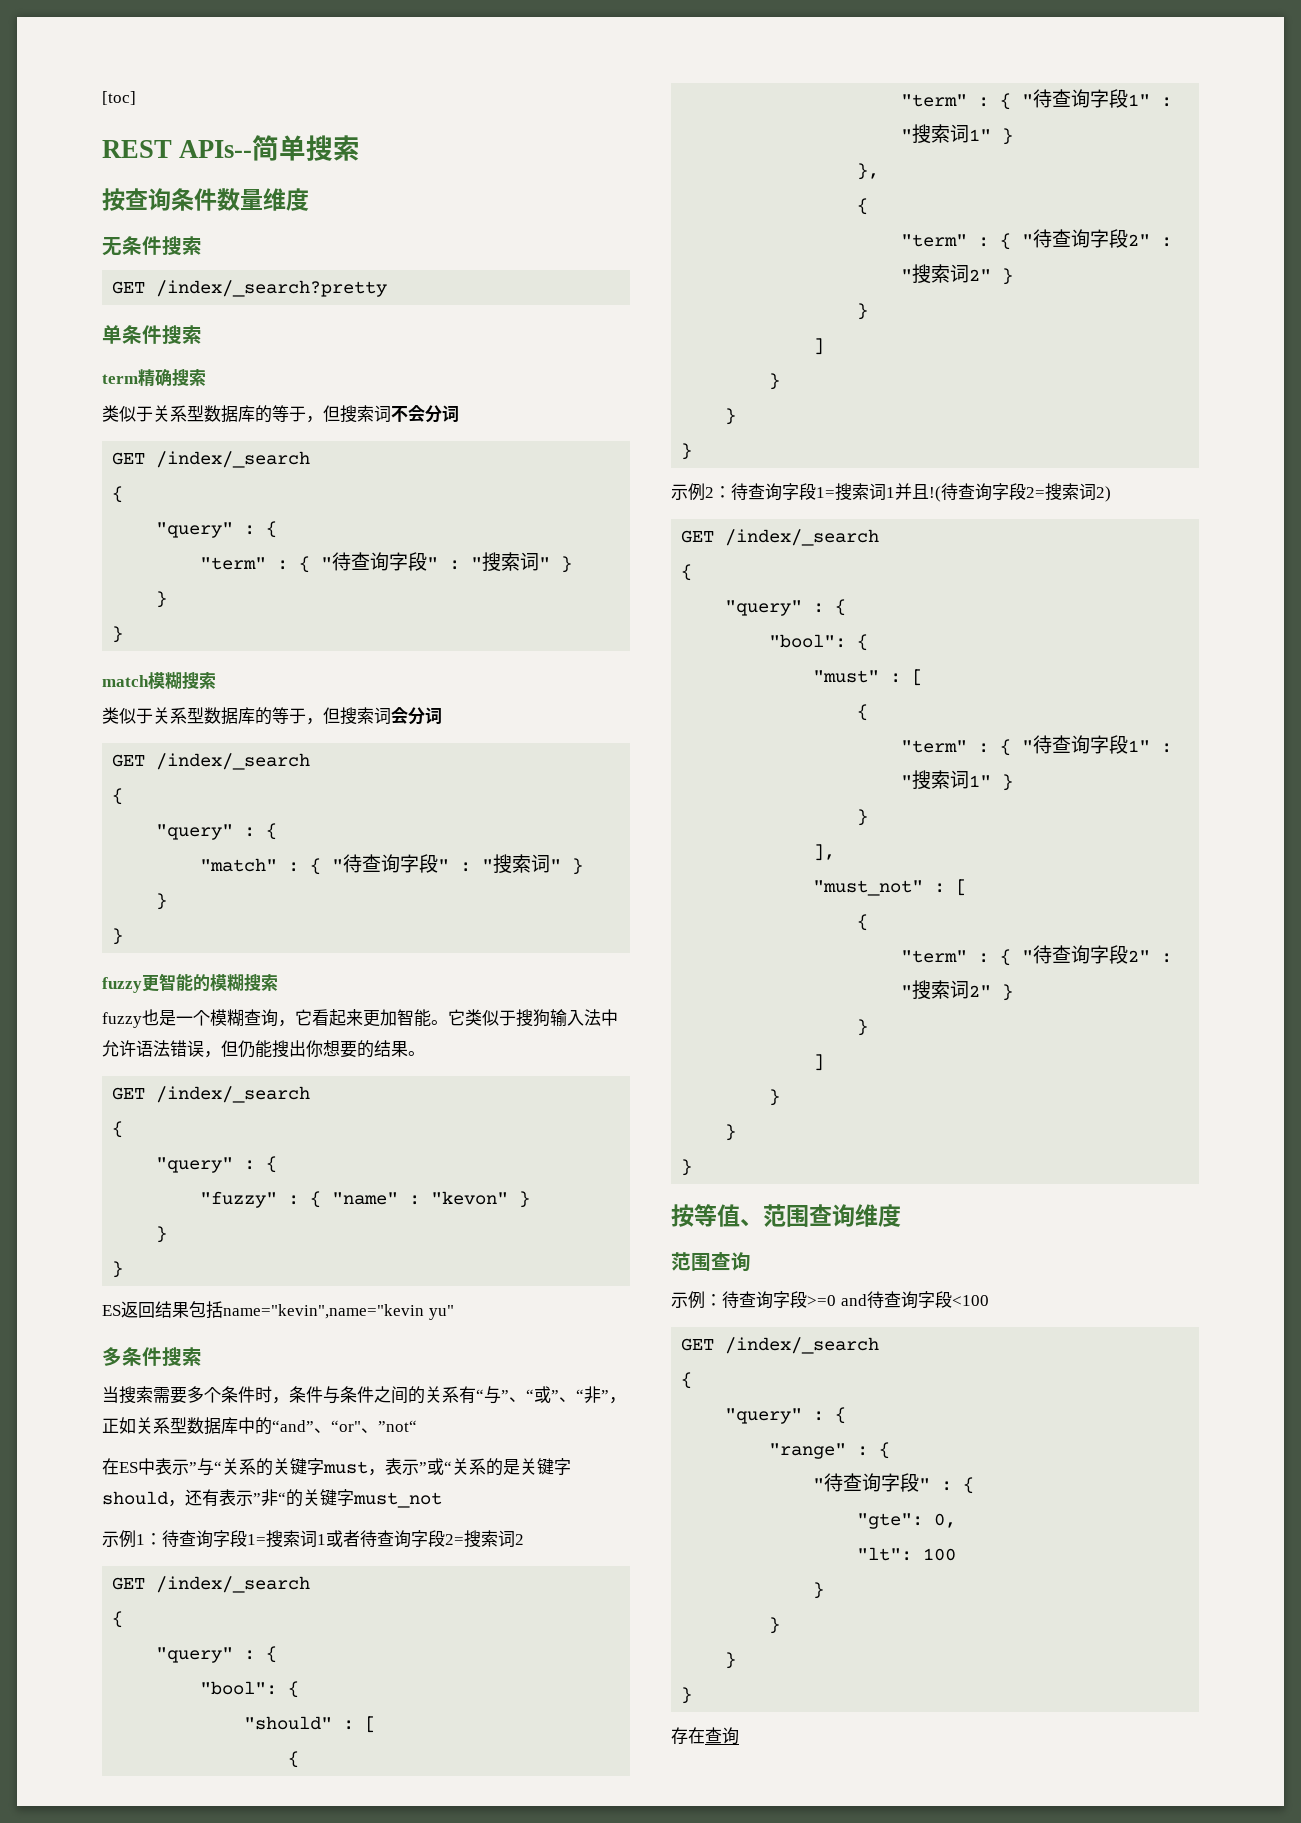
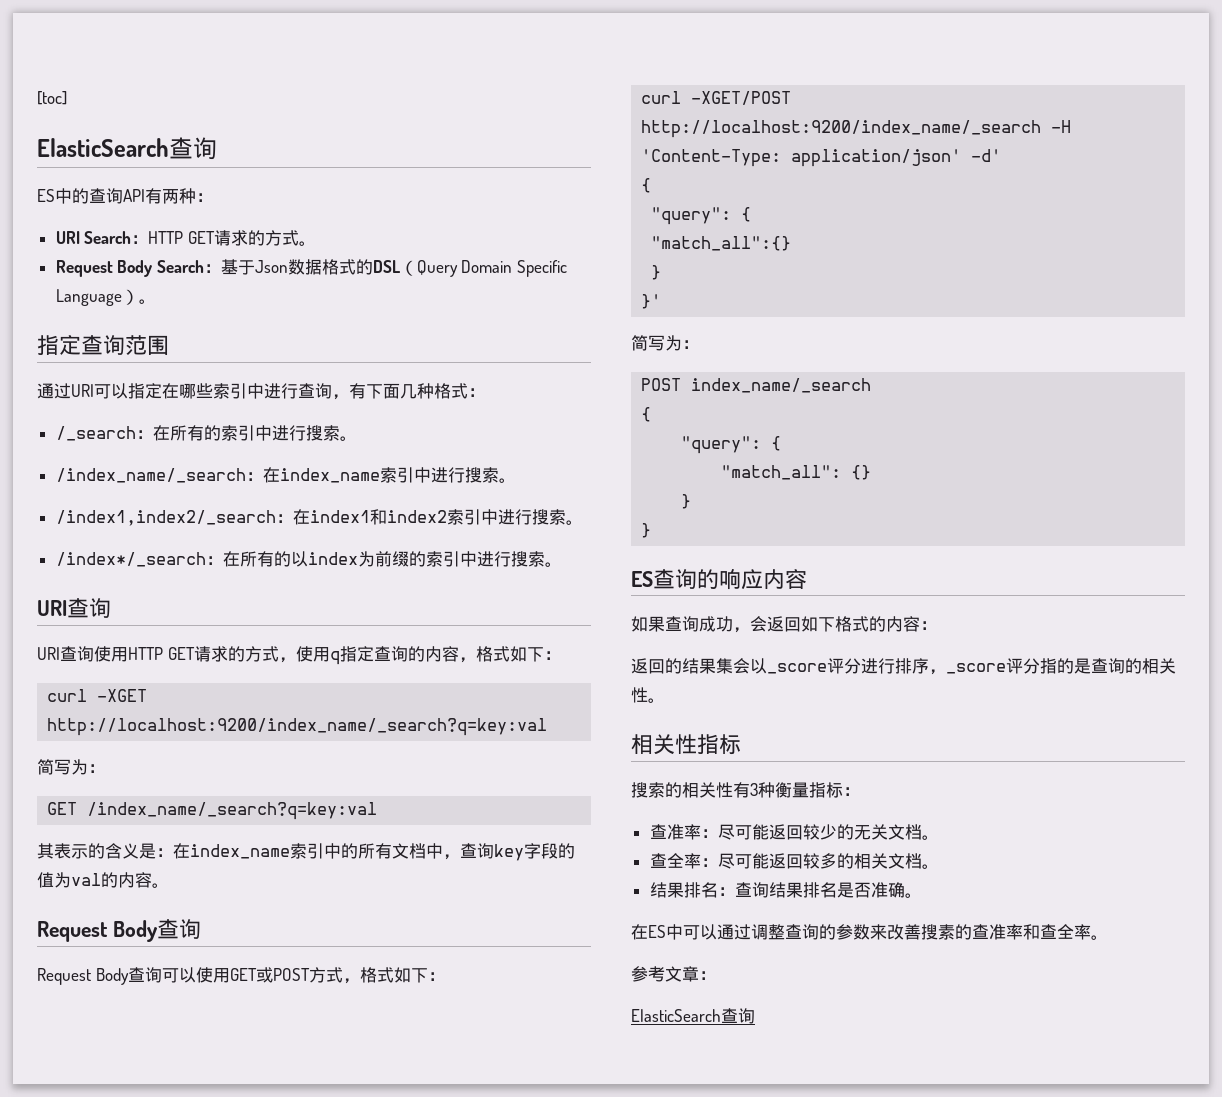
  [toc]
- REST APIs--简单搜索
- 按查询条件数量维度
- 无条件搜索
- GET /index/_search?pretty
- 单条件搜索
- term精确搜索
- 类似于关系型数据库的等于，但搜索词不会分词
- GET /index/_search
+ ElasticSearch查询
+ ES中的查询API有两种：
+ URI Search：HTTP GET请求的方式。
+ Request Body Search：基于Json数据格式的DSL（Query Domain Specific Language）。
+ 指定查询范围
+ 通过URI可以指定在哪些索引中进行查询，有下面几种格式：
+ /_search：在所有的索引中进行搜索。
+ /index_name/_search：在index_name索引中进行搜索。
+ /index1,index2/_search：在index1和index2索引中进行搜索。
+ /index*/_search：在所有的以index为前缀的索引中进行搜索。
+ URI查询
+ URI查询使用HTTP GET请求的方式，使用q指定查询的内容，格式如下：
+ curl -XGET http://localhost:9200/index_name/_search?q=key:val
+ 简写为：
+ GET /index_name/_search?q=key:val
+ 其表示的含义是：在index_name索引中的所有文档中，查询key字段的值为val的内容。
+ Request Body查询
+ Request Body查询可以使用GET或POST方式，格式如下：
+ curl -XGET/POST http://localhost:9200/index_name/_search -H 'Content-Type: application/json' -d'
  {
- "query" : {
- "term" : { "待查询字段" : "搜索词" }
+ "query": {
+ "match_all":{}
+ }
+ }'
+ 简写为：
+ POST index_name/_search
+ {
+ "query": {
+ "match_all": {}
  }
  }
- match模糊搜索
- 类似于关系型数据库的等于，但搜索词会分词
- GET /index/_search
- {
- "query" : {
- "match" : { "待查询字段" : "搜索词" }
- }
- }
- fuzzy更智能的模糊搜索
- fuzzy也是一个模糊查询，它看起来更加智能。它类似于搜狗输入法中允许语法错误，但仍能搜出你想要的结果。
- GET /index/_search
- {
- "query" : {
- "fuzzy" : { "name" : "kevon" }
- }
- }
- ES返回结果包括name="kevin",name="kevin yu"
- 多条件搜索
- 当搜索需要多个条件时，条件与条件之间的关系有“与”、“或”、“非”，正如关系型数据库中的“and”、“or"、”not“
- 在ES中表示”与“关系的关键字must，表示”或“关系的是关键字should，还有表示”非“的关键字must_not
- 示例1：待查询字段1=搜索词1或者待查询字段2=搜索词2
- GET /index/_search
- {
- "query" : {
- "bool": {
- "should" : [
- {
- "term" : { "待查询字段1" : "搜索词1" }
- },
- {
- "term" : { "待查询字段2" : "搜索词2" }
- }
- ]
- }
- }
- }
- 示例2：待查询字段1=搜索词1并且!(待查询字段2=搜索词2)
- GET /index/_search
- {
- "query" : {
- "bool": {
- "must" : [
- {
- "term" : { "待查询字段1" : "搜索词1" }
- }
- ],
- "must_not" : [
- {
- "term" : { "待查询字段2" : "搜索词2" }
- }
- ]
- }
- }
- }
- 按等值、范围查询维度
- 范围查询
- 示例：待查询字段>=0 and待查询字段<100
- GET /index/_search
- {
- "query" : {
- "range" : {
- "待查询字段" : {
- "gte": 0,
- "lt": 100
- }
- }
- }
- }
- 存在查询
+ ES查询的响应内容
+ 如果查询成功，会返回如下格式的内容：
+ 返回的结果集会以_score评分进行排序，_score评分指的是查询的相关性。
+ 相关性指标
+ 搜索的相关性有3种衡量指标：
+ 查准率：尽可能返回较少的无关文档。
+ 查全率：尽可能返回较多的相关文档。
+ 结果排名：查询结果排名是否准确。
+ 在ES中可以通过调整查询的参数来改善搜素的查准率和查全率。
+ 参考文章：
+ ElasticSearch查询

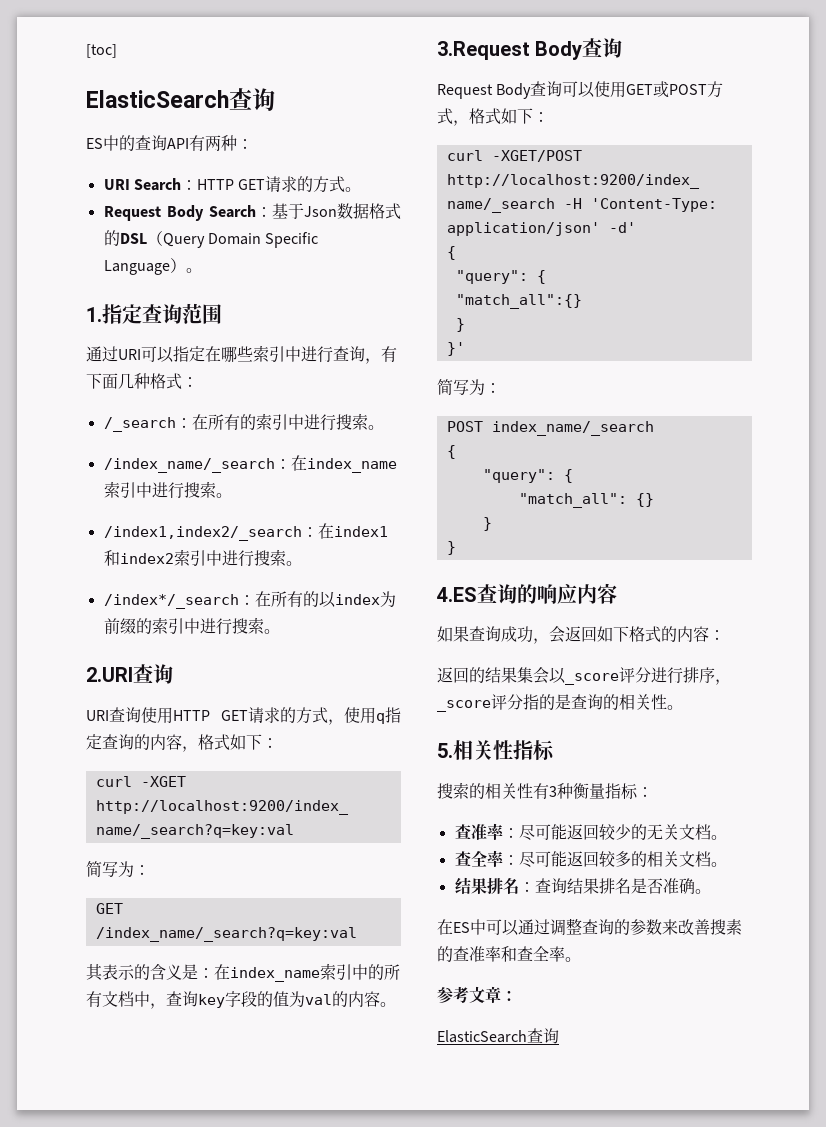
- 指定查询范围
+ 1.指定查询范围
  /index*/_search：在所有的以index为前缀的索引中进行搜索。
- URI查询
+ 2.URI查询
  其表示的含义是：在index_name索引中的所有文档中，查询key字段的值为val的内容。
- Request Body查询
+ 3.Request Body查询
- ES查询的响应内容
+ 4.ES查询的响应内容
- 相关性指标
+ 5.相关性指标

